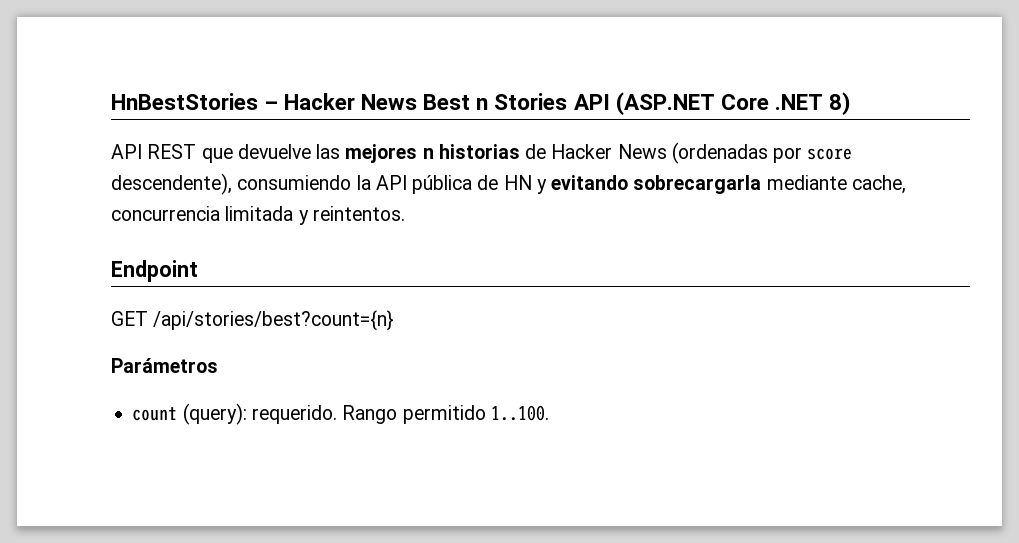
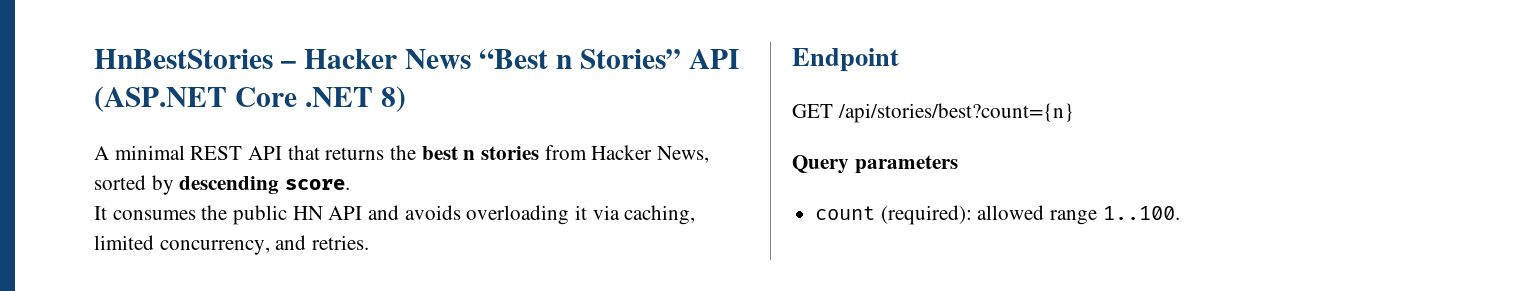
- HnBestStories – Hacker News Best n Stories API (ASP.NET Core .NET 8)
+ HnBestStories – Hacker News “Best n Stories” API (ASP.NET Core .NET 8)
- API REST que devuelve las mejores n historias de Hacker News (ordenadas por score descendente), consumiendo la API pública de HN y evitando sobrecargarla mediante cache, concurrencia limitada y reintentos.
+ A minimal REST API that returns the best n stories from Hacker News, sorted by descending score.
+ It consumes the public HN API and avoids overloading it via caching, limited concurrency, and retries.
- Parámetros
+ Query parameters
- count (query): requerido. Rango permitido 1..100.
+ count (required): allowed range 1..100.

